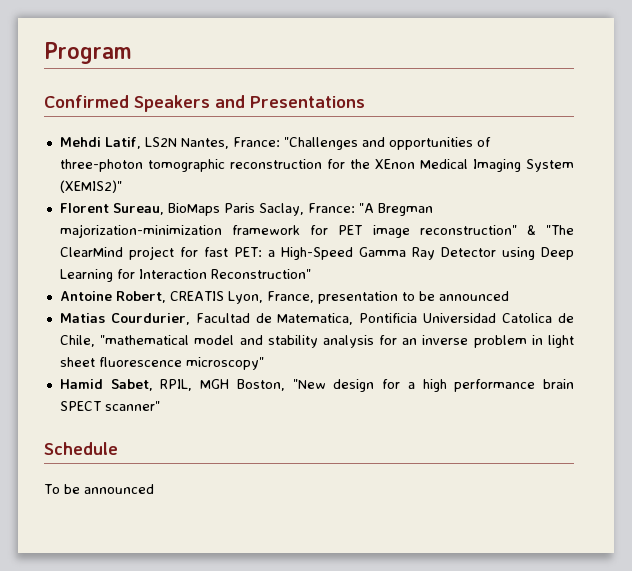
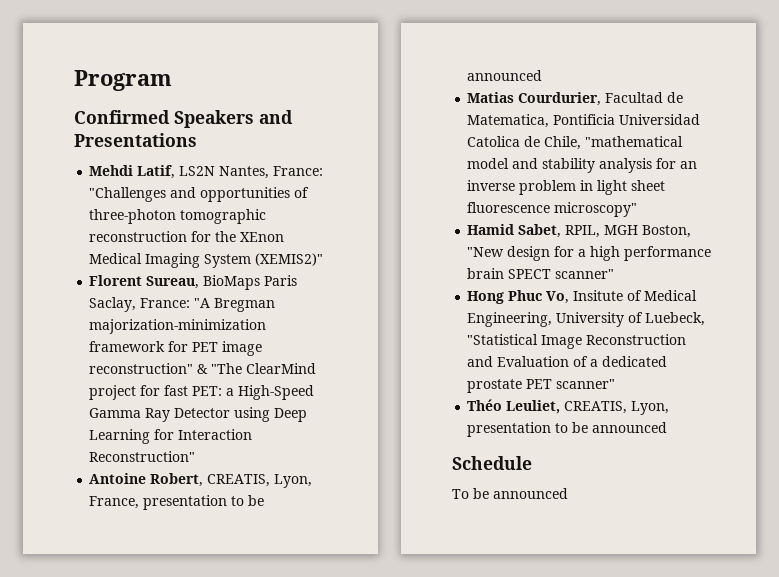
- Antoine Robert, CREATIS Lyon, France, presentation to be announced
+ Antoine Robert, CREATIS, Lyon, France, presentation to be announced
+ Hong Phuc Vo, Insitute of Medical Engineering, University of Luebeck, "Statistical Image Reconstruction and Evaluation of a dedicated prostate PET scanner"
+ Théo Leuliet, CREATIS, Lyon, presentation to be announced

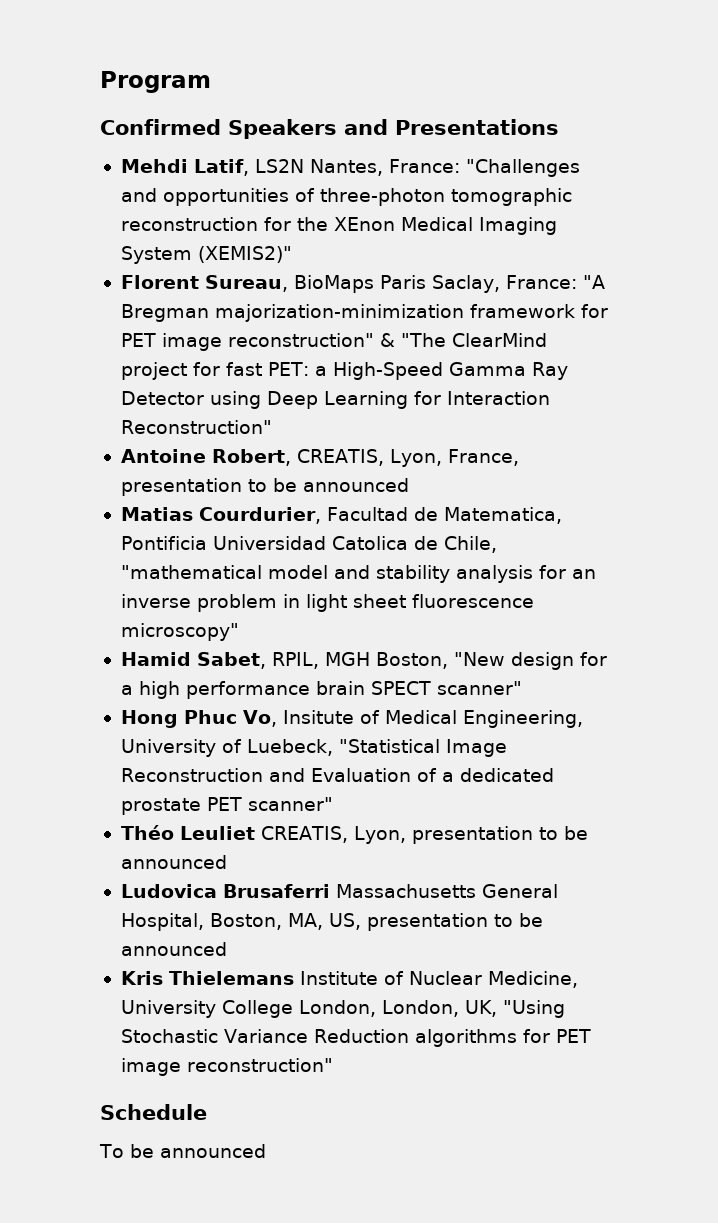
- Théo Leuliet, CREATIS, Lyon, presentation to be announced
+ Théo Leuliet CREATIS, Lyon, presentation to be announced
+ Ludovica Brusaferri Massachusetts General Hospital, Boston, MA, US, presentation to be announced
+ Kris Thielemans Institute of Nuclear Medicine, University College London, London, UK, "Using Stochastic Variance Reduction algorithms for PET image reconstruction"

